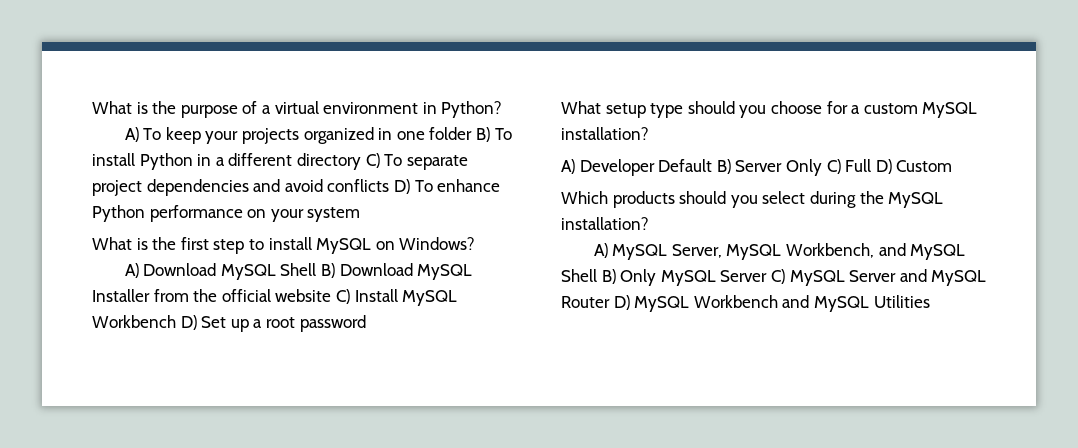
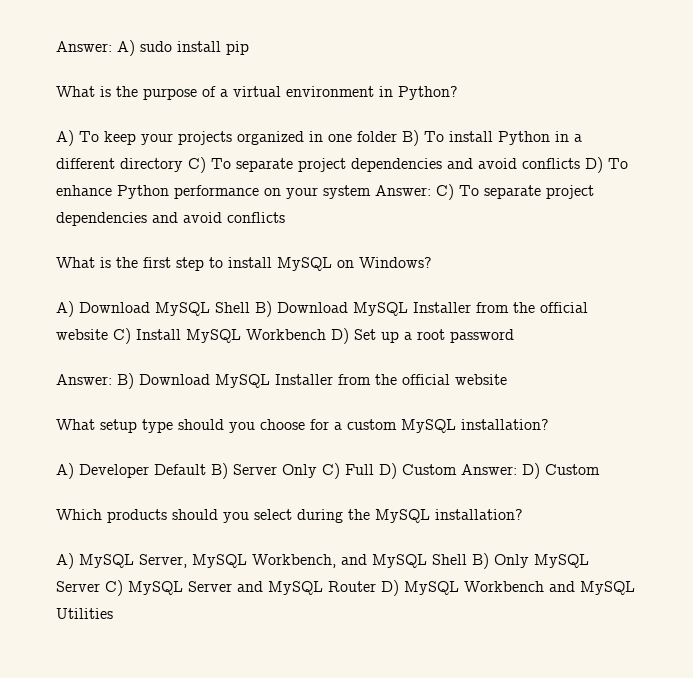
+ Answer: A) sudo install pip
- A) To keep your projects organized in one folder B) To install Python in a different directory C) To separate project dependencies and avoid conflicts D) To enhance Python performance on your system
+ A) To keep your projects organized in one folder B) To install Python in a different directory C) To separate project dependencies and avoid conflicts D) To enhance Python performance on your system Answer: C) To separate project dependencies and avoid conflicts
+ Answer: B) Download MySQL Installer from the official website
- A) Developer Default B) Server Only C) Full D) Custom
+ A) Developer Default B) Server Only C) Full D) Custom Answer: D) Custom

